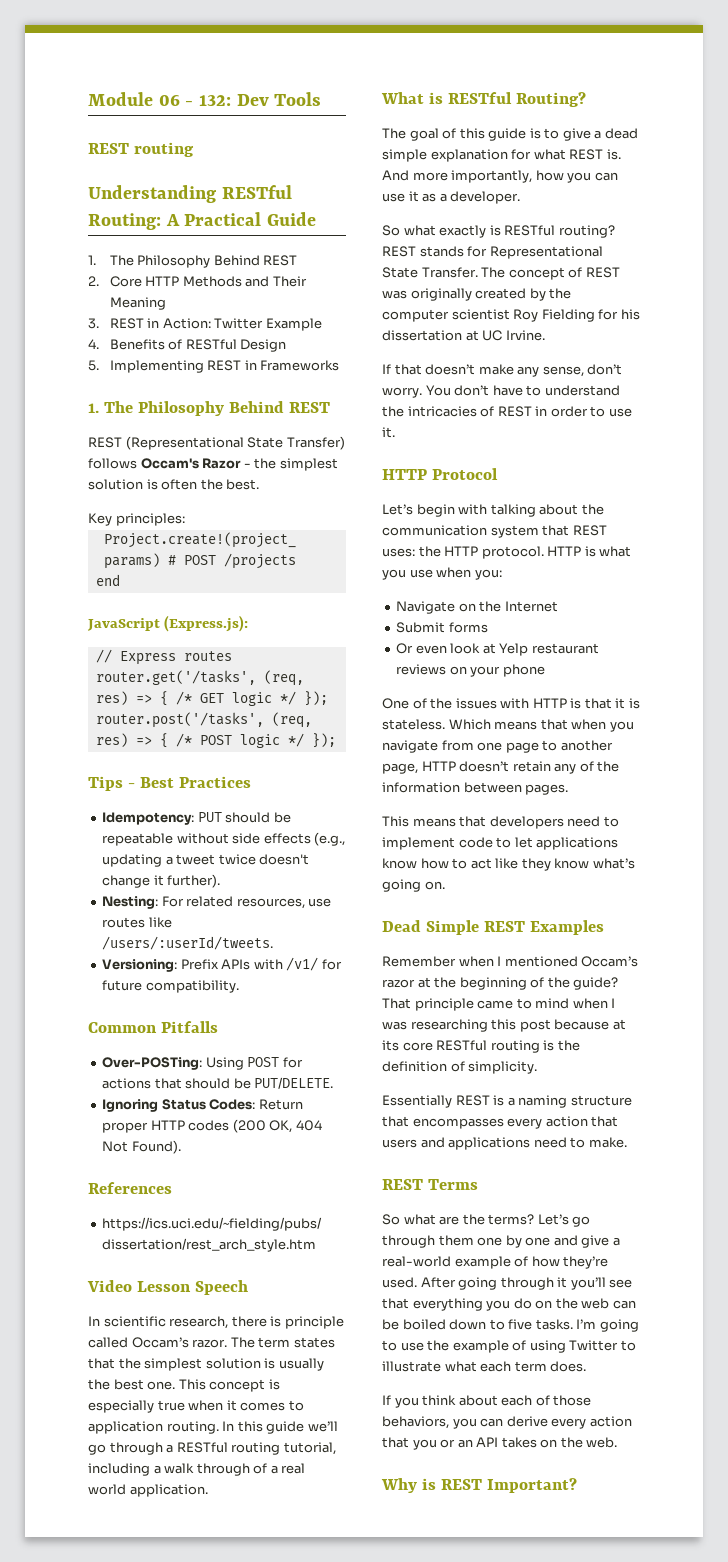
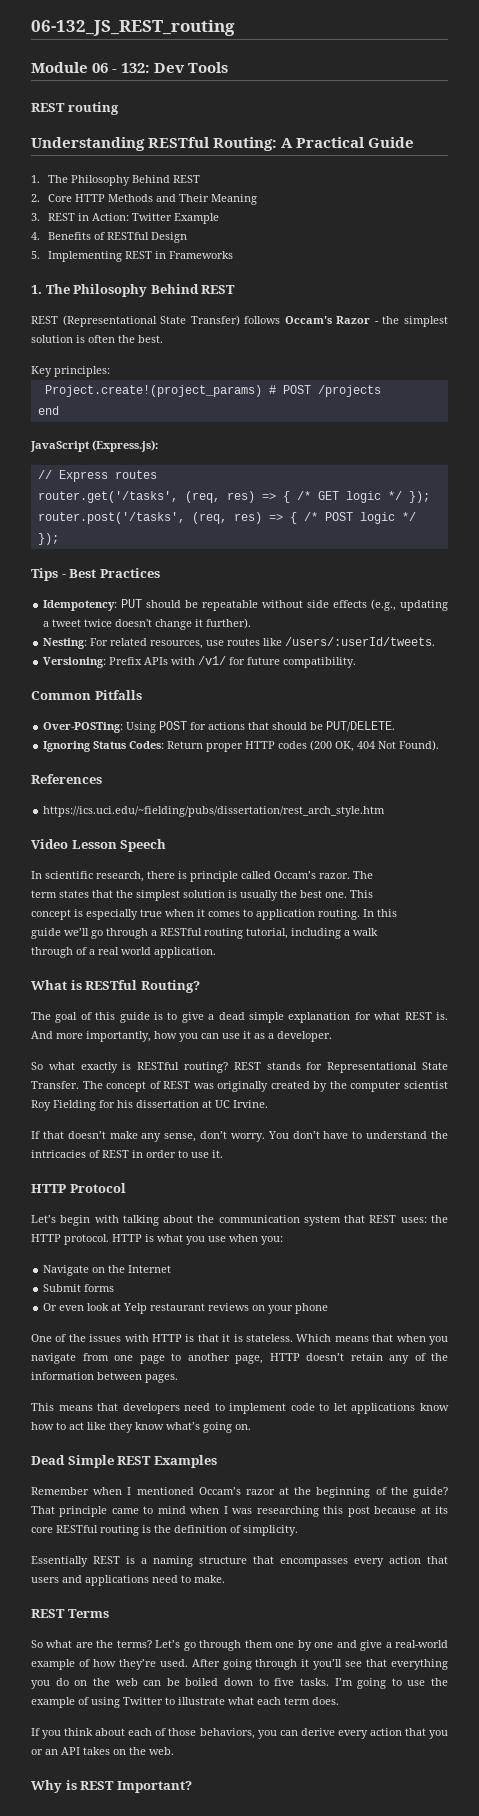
+ 06-132_JS_REST_routing
- In scientific research, there is principle called Occam’s razor. The term states that the simplest solution is usually the best one. This concept is especially true when it comes to application routing.
+ In scientific research, there is principle called Occam’s razor. The
+ term states that the simplest solution is usually the best one. This
+ concept is especially true when it comes to application routing.
- In this guide we’ll go through a RESTful routing tutorial, including a walk through of a real world application.
+ In this
+ guide we’ll go through a RESTful routing tutorial, including a walk
+ through of a real world application.

